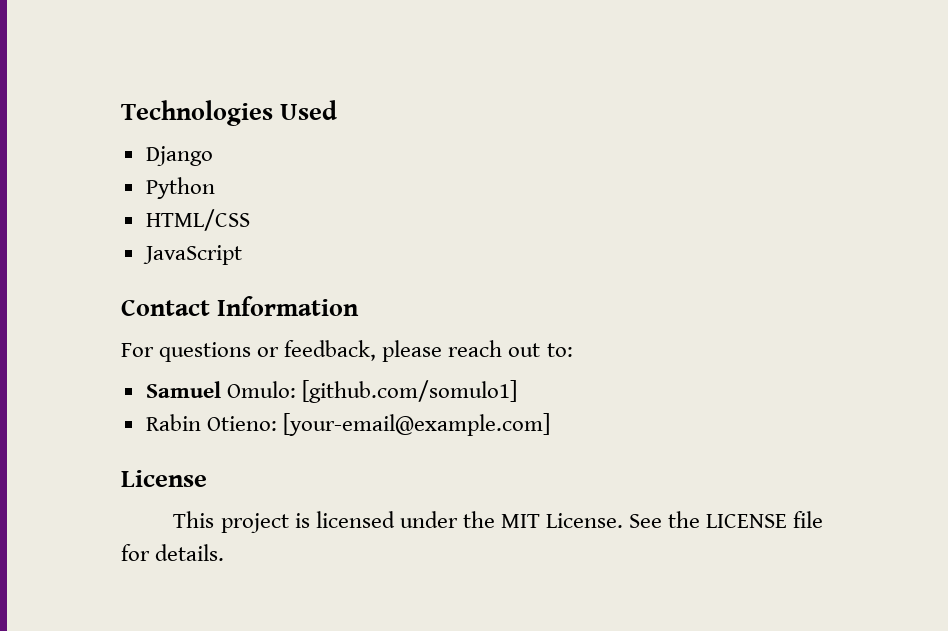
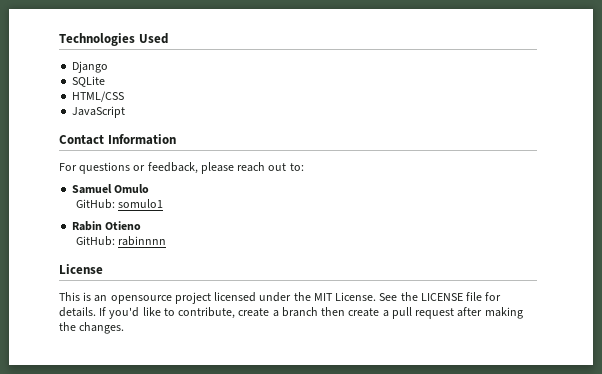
- Python
+ SQLite
- Samuel Omulo: [github.com/somulo1]
- Rabin Otieno: [your-email@example.com]
+ Samuel Omulo
+ GitHub: somulo1
+ Rabin Otieno
+ GitHub: rabinnnn
  License
- This project is licensed under the MIT License.
+ This is an opensource project licensed under the MIT License.
+ If you'd like to contribute, create a branch then create a pull request after making the changes.

